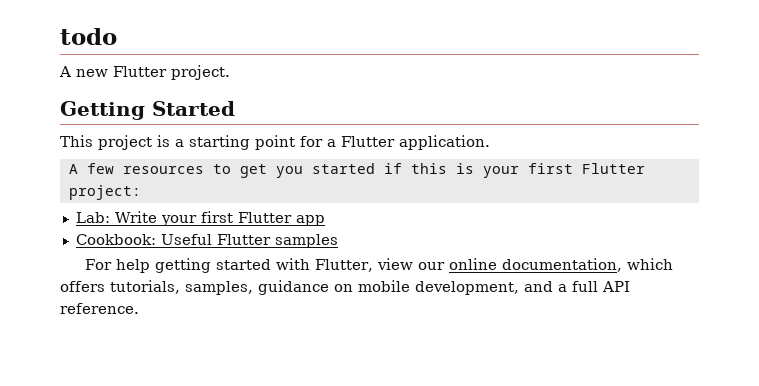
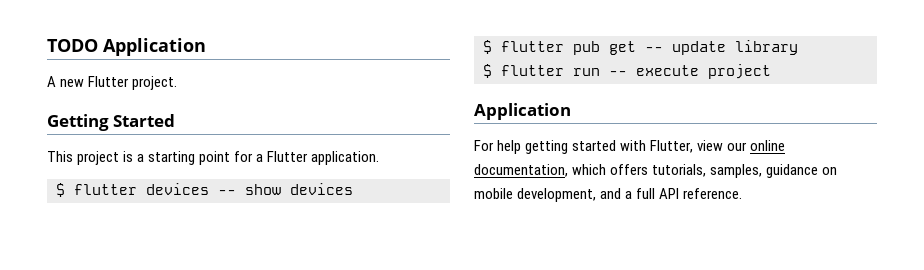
- todo
+ TODO Application
- A few resources to get you started if this is your first Flutter project:
- Lab: Write your first Flutter app
- Cookbook: Useful Flutter samples
+ $ flutter devices -- show devices
+ $ flutter pub get -- update library
+ $ flutter run -- execute project
+ Application

